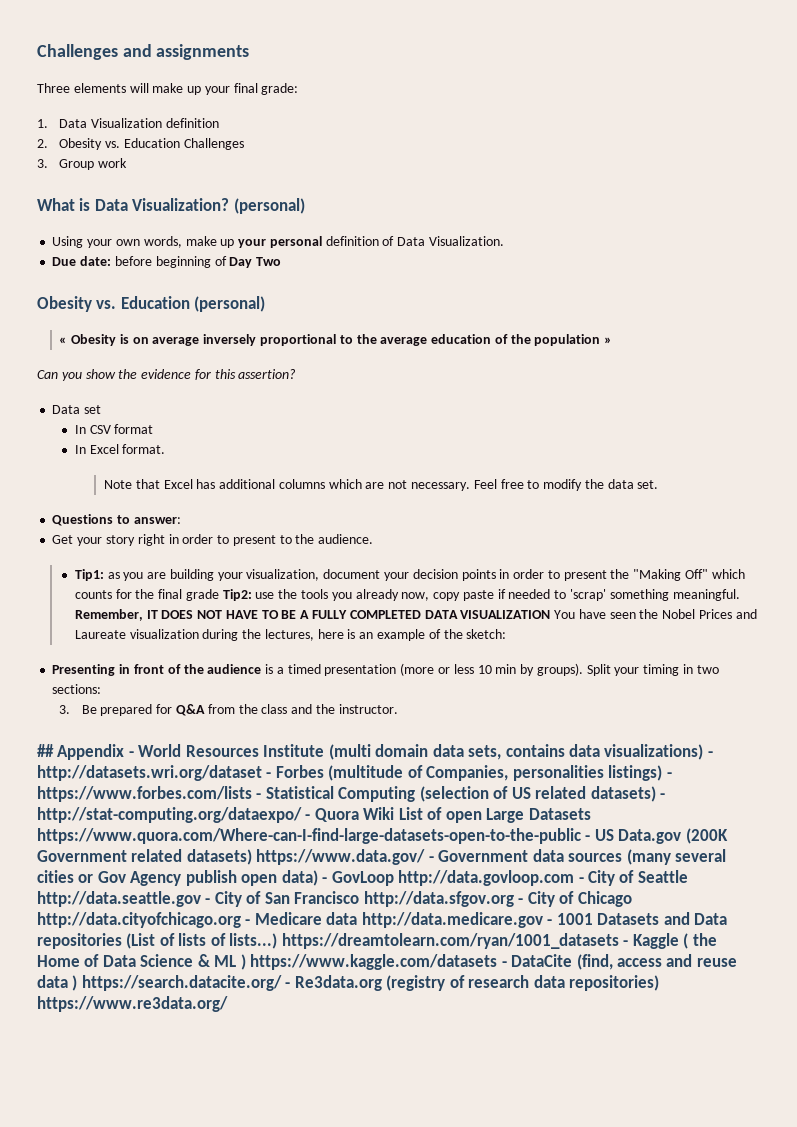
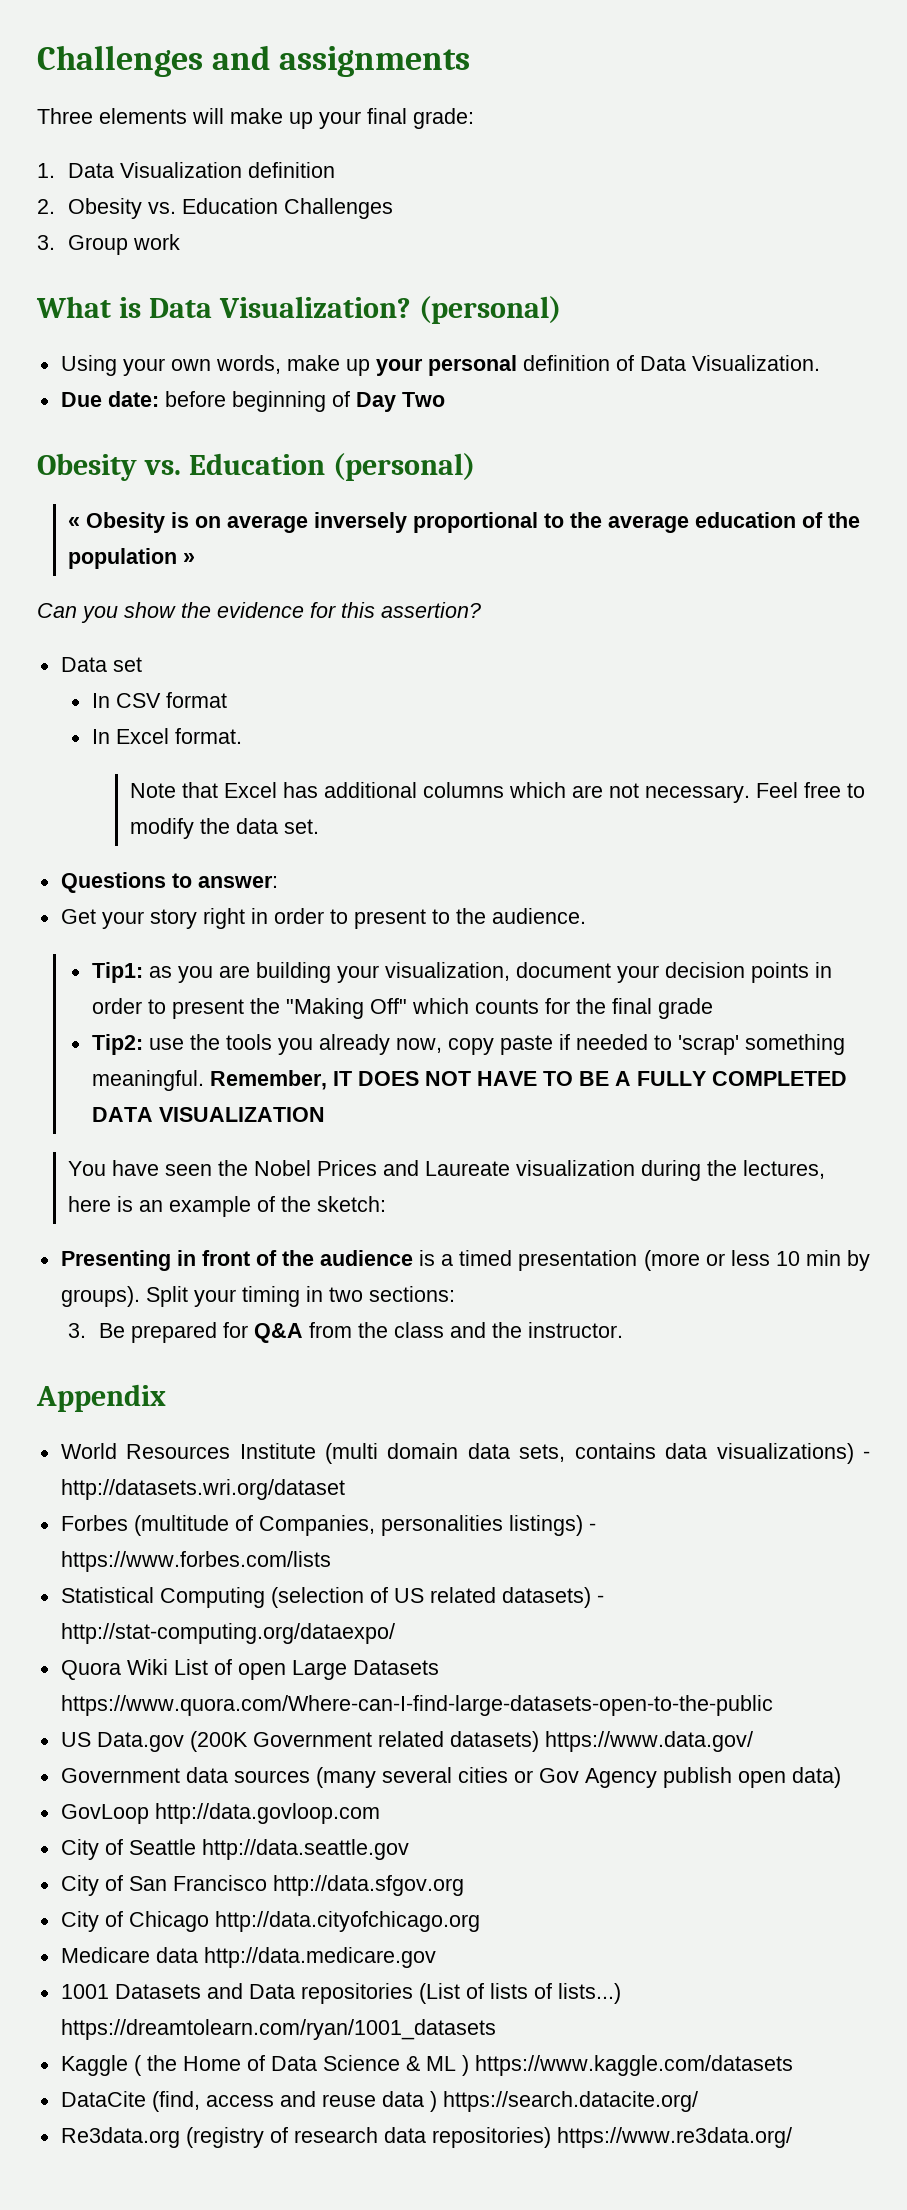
- Tip1: as you are building your visualization, document your decision points in order to present the "Making Off" which counts for the final grade Tip2: use the tools you already now, copy paste if needed to 'scrap' something meaningful.
+ Tip1: as you are building your visualization, document your decision points in order to present the "Making Off" which counts for the final grade
+ Tip2: use the tools you already now, copy paste if needed to 'scrap' something meaningful.
- Remember, IT DOES NOT HAVE TO BE A FULLY COMPLETED DATA VISUALIZATION You have seen the Nobel Prices and Laureate visualization during the lectures, here is an example of the sketch:
+ Remember, IT DOES NOT HAVE TO BE A FULLY COMPLETED DATA VISUALIZATION
+ You have seen the Nobel Prices and Laureate visualization during the lectures, here is an example of the sketch:
- ## Appendix - World Resources Institute (multi domain data sets, contains data visualizations) - http://datasets.wri.org/dataset - Forbes (multitude of Companies, personalities listings) - https://www.forbes.com/lists - Statistical Computing (selection of US related datasets) - http://stat-computing.org/dataexpo/ - Quora Wiki List of open Large Datasets https://www.quora.com/Where-can-I-find-large-datasets-open-to-the-public - US Data.gov (200K Government related datasets) https://www.data.gov/ - Government data sources (many several cities or Gov Agency publish open data) - GovLoop http://data.govloop.com - City of Seattle http://data.seattle.gov - City of San Francisco http://data.sfgov.org - City of Chicago http://data.cityofchicago.org - Medicare data http://data.medicare.gov - 1001 Datasets and Data repositories (List of lists of lists...) https://dreamtolearn.com/ryan/1001_datasets - Kaggle ( the Home of Data Science & ML ) https://www.kaggle.com/datasets - DataCite (find, access and reuse data ) https://search.datacite.org/ - Re3data.org (registry of research data repositories) https://www.re3data.org/
+ Appendix
+ World Resources Institute (multi domain data sets, contains data visualizations) - http://datasets.wri.org/dataset
+ Forbes (multitude of Companies, personalities listings) - https://www.forbes.com/lists
+ Statistical Computing (selection of US related datasets) - http://stat-computing.org/dataexpo/
+ Quora Wiki List of open Large Datasets https://www.quora.com/Where-can-I-find-large-datasets-open-to-the-public
+ US Data.gov (200K Government related datasets) https://www.data.gov/
+ Government data sources (many several cities or Gov Agency publish open data)
+ GovLoop http://data.govloop.com
+ City of Seattle http://data.seattle.gov
+ City of San Francisco http://data.sfgov.org
+ City of Chicago http://data.cityofchicago.org
+ Medicare data http://data.medicare.gov
+ 1001 Datasets and Data repositories (List of lists of lists...) https://dreamtolearn.com/ryan/1001_datasets
+ Kaggle ( the Home of Data Science & ML ) https://www.kaggle.com/datasets
+ DataCite (find, access and reuse data ) https://search.datacite.org/
+ Re3data.org (registry of research data repositories) https://www.re3data.org/

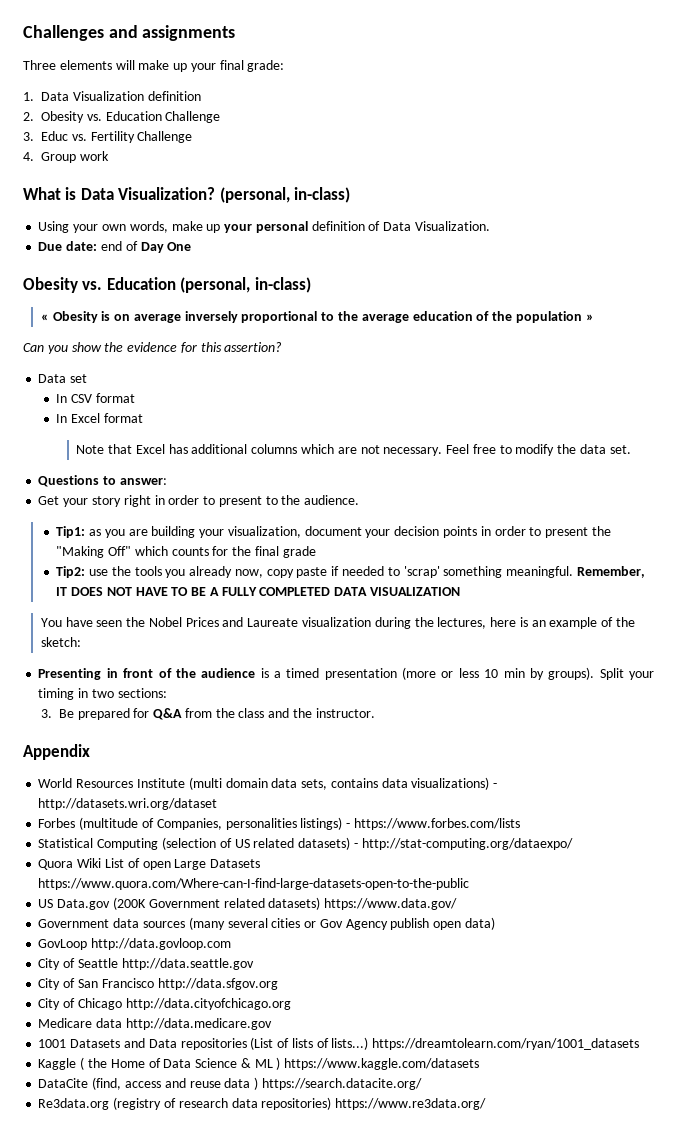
- 2. Obesity vs. Education Challenges
- 3. Group work
+ 2. Obesity vs. Education Challenge
+ 3. Educ vs. Fertility Challenge
+ 4. Group work
- What is Data Visualization? (personal)
+ What is Data Visualization? (personal, in-class)
- Due date: before beginning of Day Two
- Obesity vs. Education (personal)
+ Due date: end of Day One
+ Obesity vs. Education (personal, in-class)
- In Excel format.
+ In Excel format

